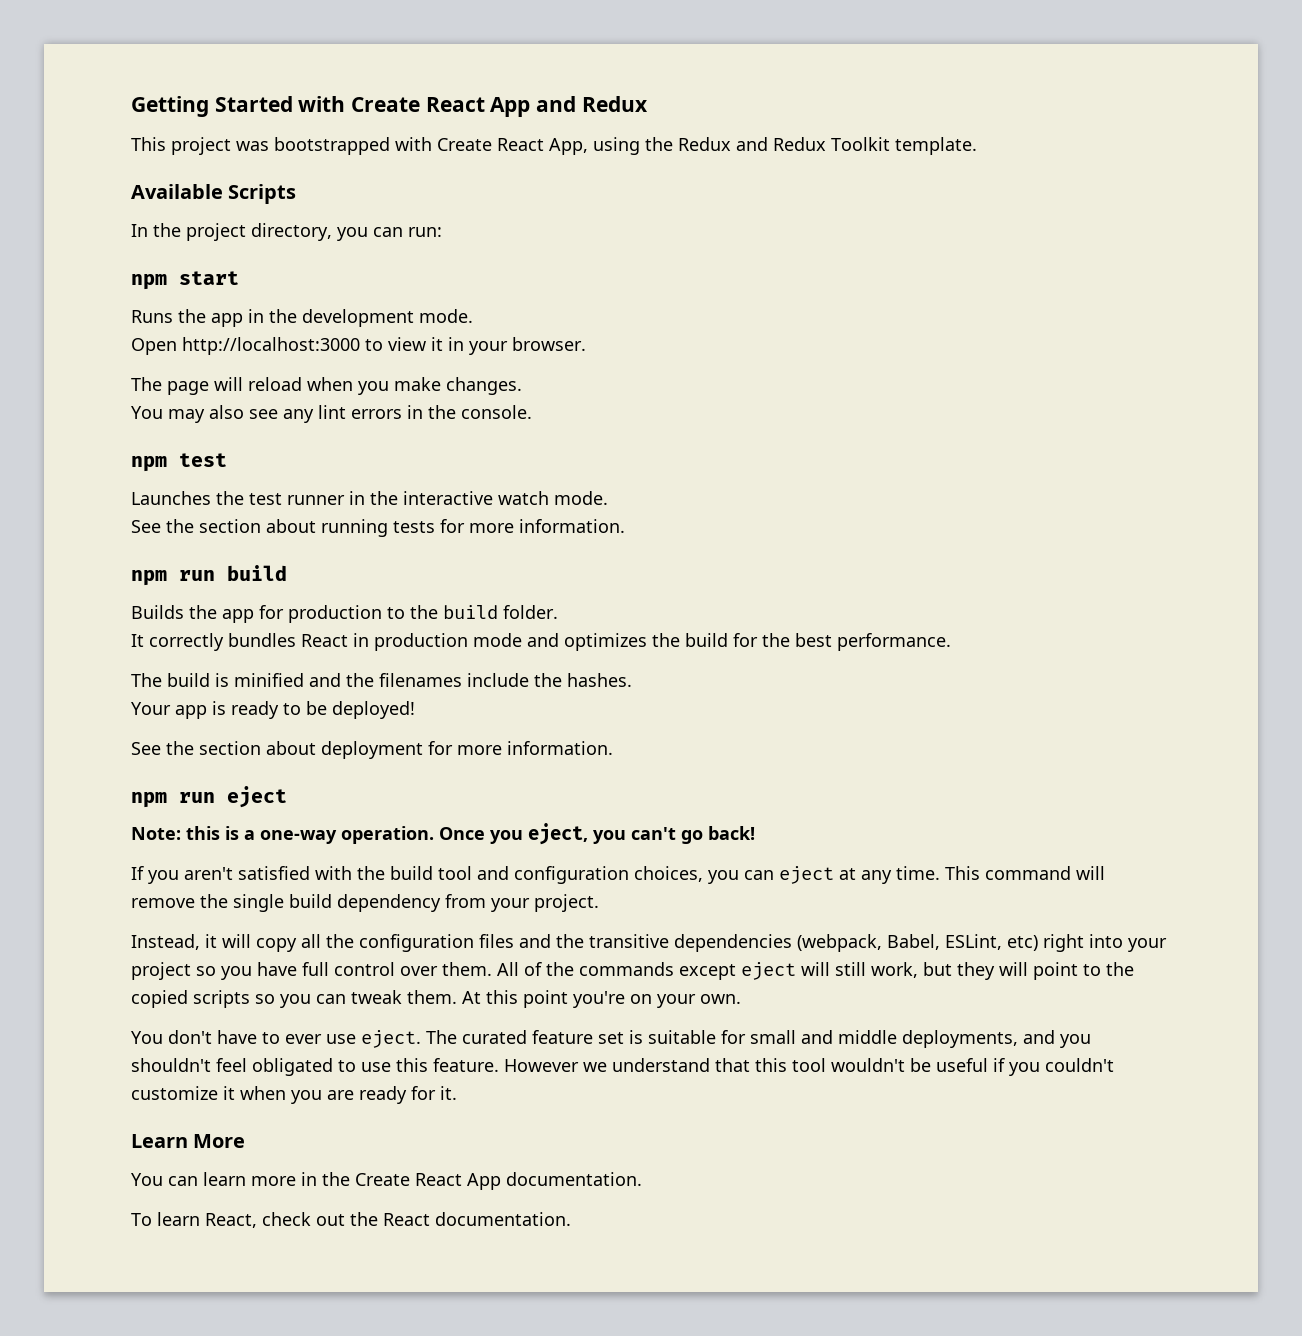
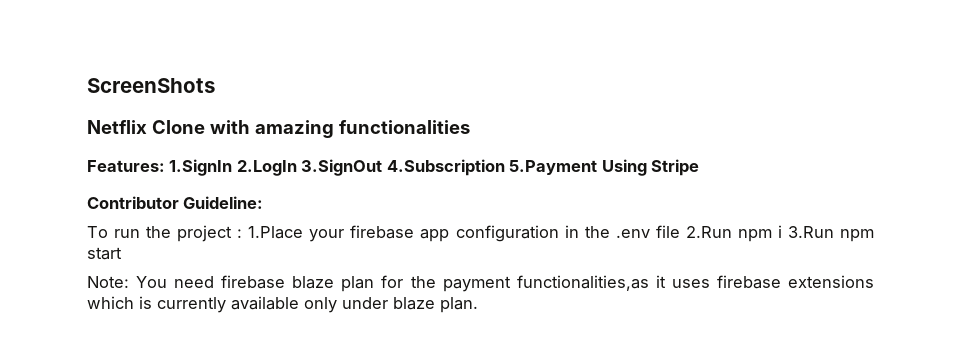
- Getting Started with Create React App and Redux
- This project was bootstrapped with Create React App, using the Redux and Redux Toolkit template.
- Available Scripts
- In the project directory, you can run:
- npm start
- Runs the app in the development mode.
- Open http://localhost:3000 to view it in your browser.
- The page will reload when you make changes.
- You may also see any lint errors in the console.
- npm test
- Launches the test runner in the interactive watch mode.
- See the section about running tests for more information.
- npm run build
- Builds the app for production to the build folder.
- It correctly bundles React in production mode and optimizes the build for the best performance.
- The build is minified and the filenames include the hashes.
- Your app is ready to be deployed!
- See the section about deployment for more information.
- npm run eject
- Note: this is a one-way operation. Once you eject, you can't go back!
- If you aren't satisfied with the build tool and configuration choices, you can eject at any time. This command will remove the single build dependency from your project.
- Instead, it will copy all the configuration files and the transitive dependencies (webpack, Babel, ESLint, etc) right into your project so you have full control over them. All of the commands except eject will still work, but they will point to the copied scripts so you can tweak them. At this point you're on your own.
- You don't have to ever use eject. The curated feature set is suitable for small and middle deployments, and you shouldn't feel obligated to use this feature. However we understand that this tool wouldn't be useful if you couldn't customize it when you are ready for it.
- Learn More
- You can learn more in the Create React App documentation.
- To learn React, check out the React documentation.
+ ScreenShots
+ Netflix Clone with amazing functionalities
+ Features: 1.SignIn 2.LogIn 3.SignOut 4.Subscription 5.Payment Using Stripe
+ Contributor Guideline:
+ To run the project : 1.Place your firebase app configuration in the .env file 2.Run npm i 3.Run npm start
+ Note: You need firebase blaze plan for the payment functionalities,as it uses firebase extensions which is currently available only under blaze plan.

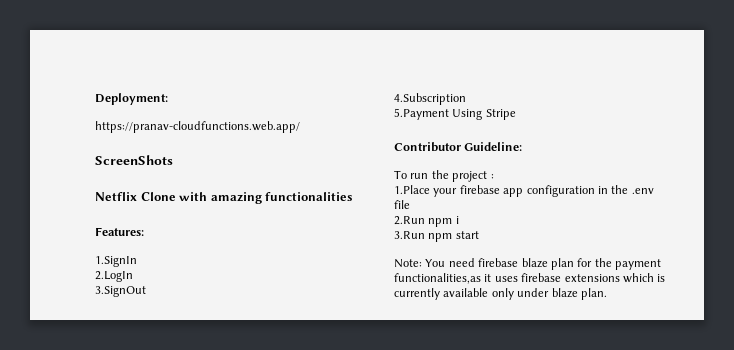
+ Deployment:
+ https://pranav-cloudfunctions.web.app/
- Features: 1.SignIn 2.LogIn 3.SignOut 4.Subscription 5.Payment Using Stripe
+ Features:
+ 1.SignIn
+ 2.LogIn
+ 3.SignOut
+ 4.Subscription
+ 5.Payment Using Stripe
- To run the project : 1.Place your firebase app configuration in the .env file 2.Run npm i 3.Run npm start
+ To run the project :
+ 1.Place your firebase app configuration in the .env file
+ 2.Run npm i
+ 3.Run npm start

